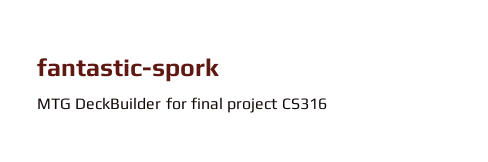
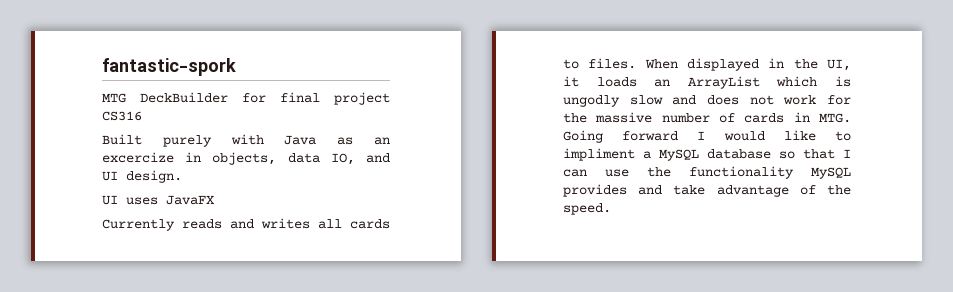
+ Built purely with Java as an excercize in objects, data IO, and UI design.
+ UI uses JavaFX
+ Currently reads and writes all cards to files. When displayed in the UI, it loads an ArrayList which is ungodly slow and does not work for the massive number of cards in MTG. Going forward I would like to impliment a MySQL database so that I can use the functionality MySQL provides and take advantage of the speed.

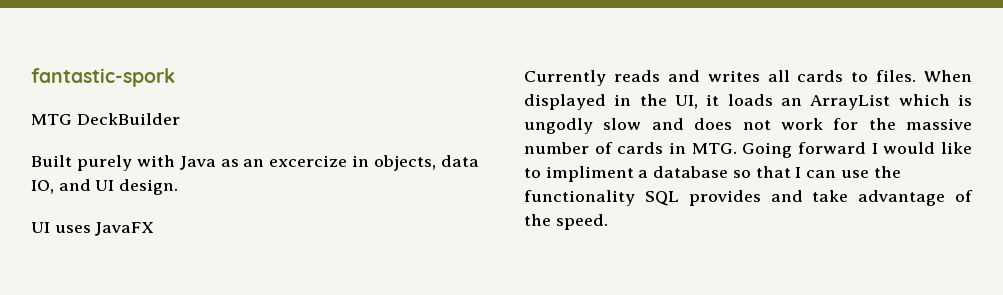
- MTG DeckBuilder for final project CS316
+ MTG DeckBuilder
- When displayed in the UI, it loads an ArrayList which is ungodly slow and does not work for the massive number of cards in MTG. Going forward I would like to impliment a MySQL database so that I can use the functionality MySQL provides and take advantage of the speed.
+ When displayed in the UI, it loads an ArrayList which is ungodly slow and does not work for the massive number of cards in MTG. Going forward I would like to impliment a database so that I can use the functionality SQL provides and take advantage of the speed.

